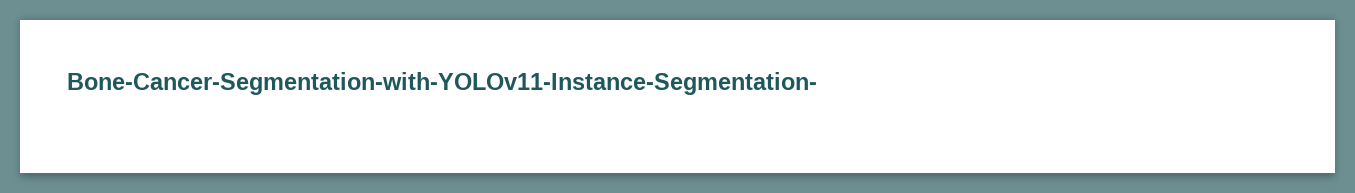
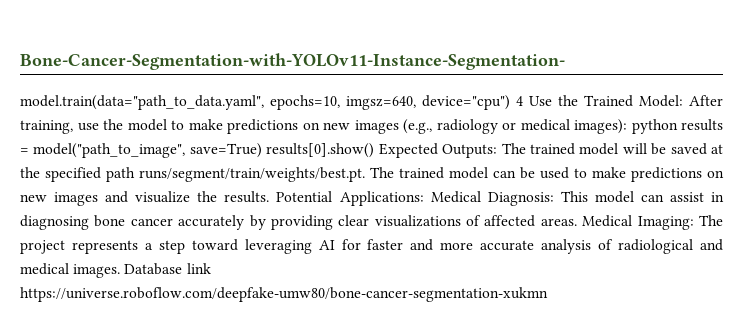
+ model.train(data="path_to_data.yaml", epochs=10, imgsz=640, device="cpu") 4 Use the Trained Model: After training, use the model to make predictions on new images (e.g., radiology or medical images): python results = model("path_to_image", save=True) results[0].show() Expected Outputs: The trained model will be saved at the specified path runs/segment/train/weights/best.pt. The trained model can be used to make predictions on new images and visualize the results. Potential Applications: Medical Diagnosis: This model can assist in diagnosing bone cancer accurately by providing clear visualizations of affected areas. Medical Imaging: The project represents a step toward leveraging AI for faster and more accurate analysis of radiological and medical images. Database link https://universe.roboflow.com/deepfake-umw80/bone-cancer-segmentation-xukmn

